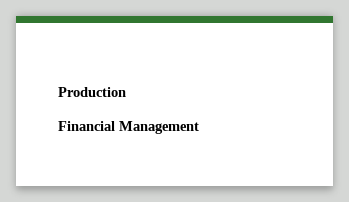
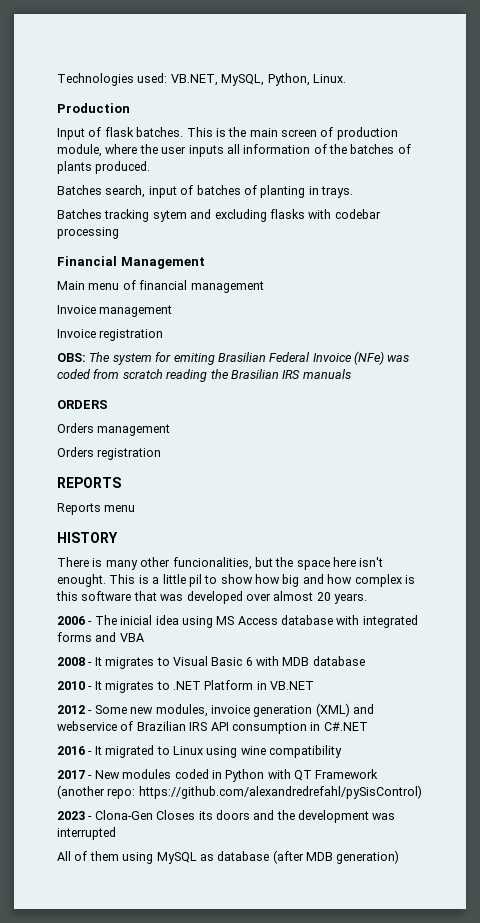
+ Technologies used: VB.NET, MySQL, Python, Linux.
  Production
+ Input of flask batches. This is the main screen of production module, where the user inputs all information of the batches of plants produced.
+ Batches search, input of batches of planting in trays.
+ Batches tracking sytem and excluding flasks with codebar processing
  Financial Management
+ Main menu of financial management
+ Invoice management
+ Invoice registration
+ OBS: The system for emiting Brasilian Federal Invoice (NFe) was coded from scratch reading the Brasilian IRS manuals
+ ORDERS
+ Orders management
+ Orders registration
+ REPORTS
+ Reports menu
+ HISTORY
+ There is many other funcionalities, but the space here isn't enought. This is a little pil to show how big and how complex is this software that was developed over almost 20 years.
+ 2006 - The inicial idea using MS Access database with integrated forms and VBA
+ 2008 - It migrates to Visual Basic 6 with MDB database
+ 2010 - It migrates to .NET Platform in VB.NET
+ 2012 - Some new modules, invoice generation (XML) and webservice of Brazilian IRS API consumption in C#.NET
+ 2016 - It migrated to Linux using wine compatibility
+ 2017 - New modules coded in Python with QT Framework (another repo: https://github.com/alexandredrefahl/pySisControl)
+ 2023 - Clona-Gen Closes its doors and the development was interrupted
+ All of them using MySQL as database (after MDB generation)

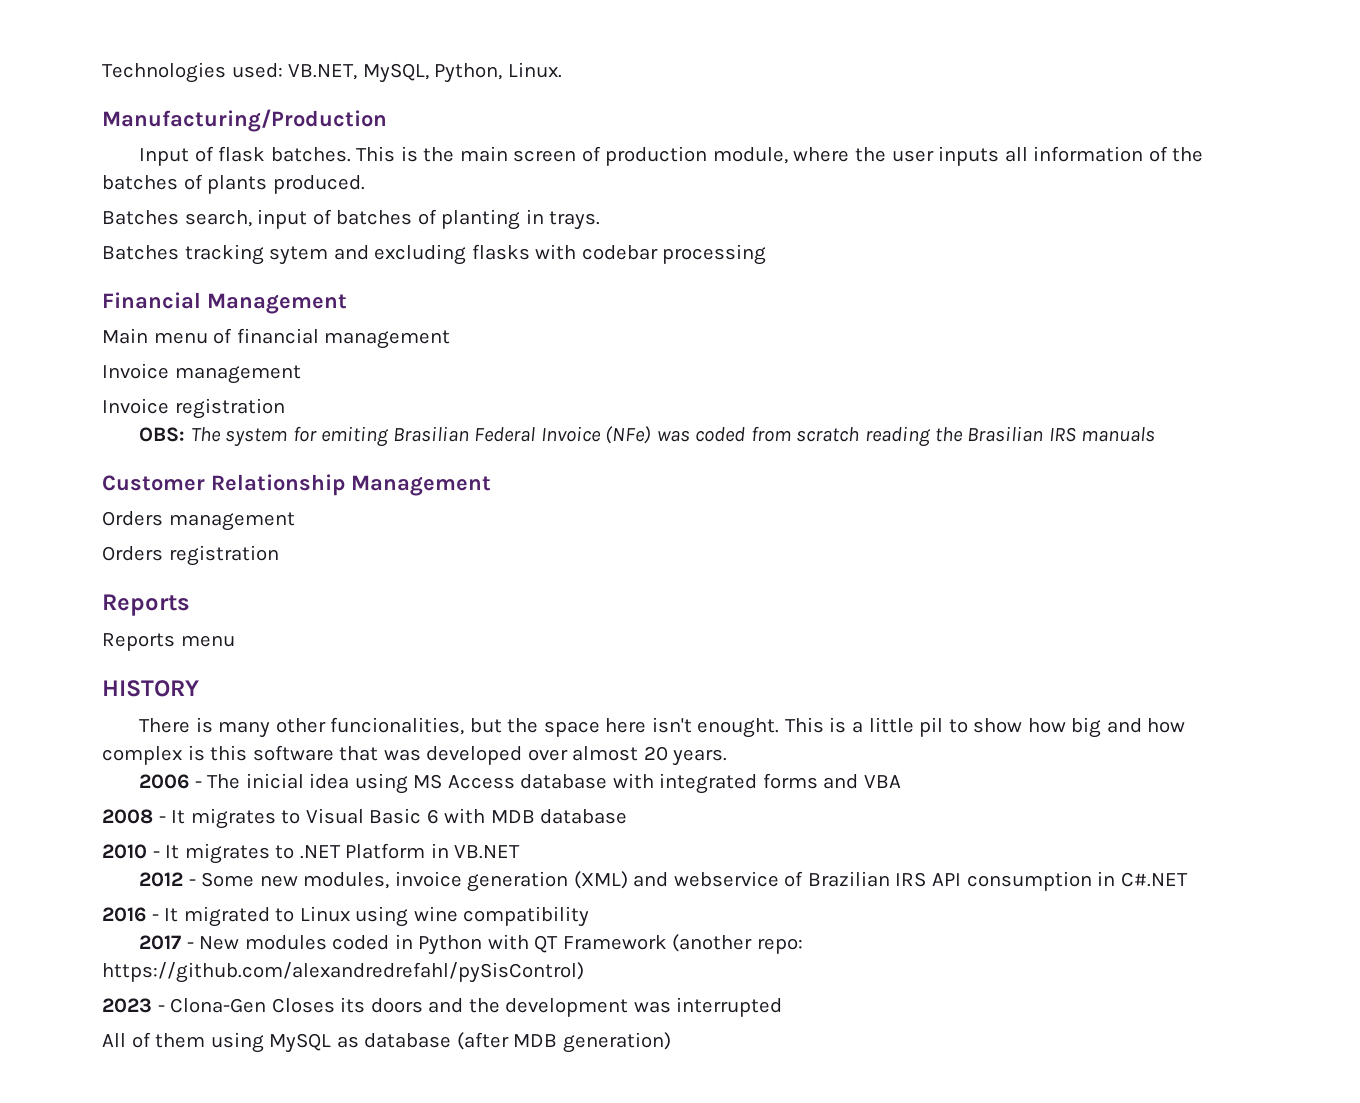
- Production
+ Manufacturing/Production
- ORDERS
+ Customer Relationship Management
  Orders registration
- REPORTS
+ Reports

